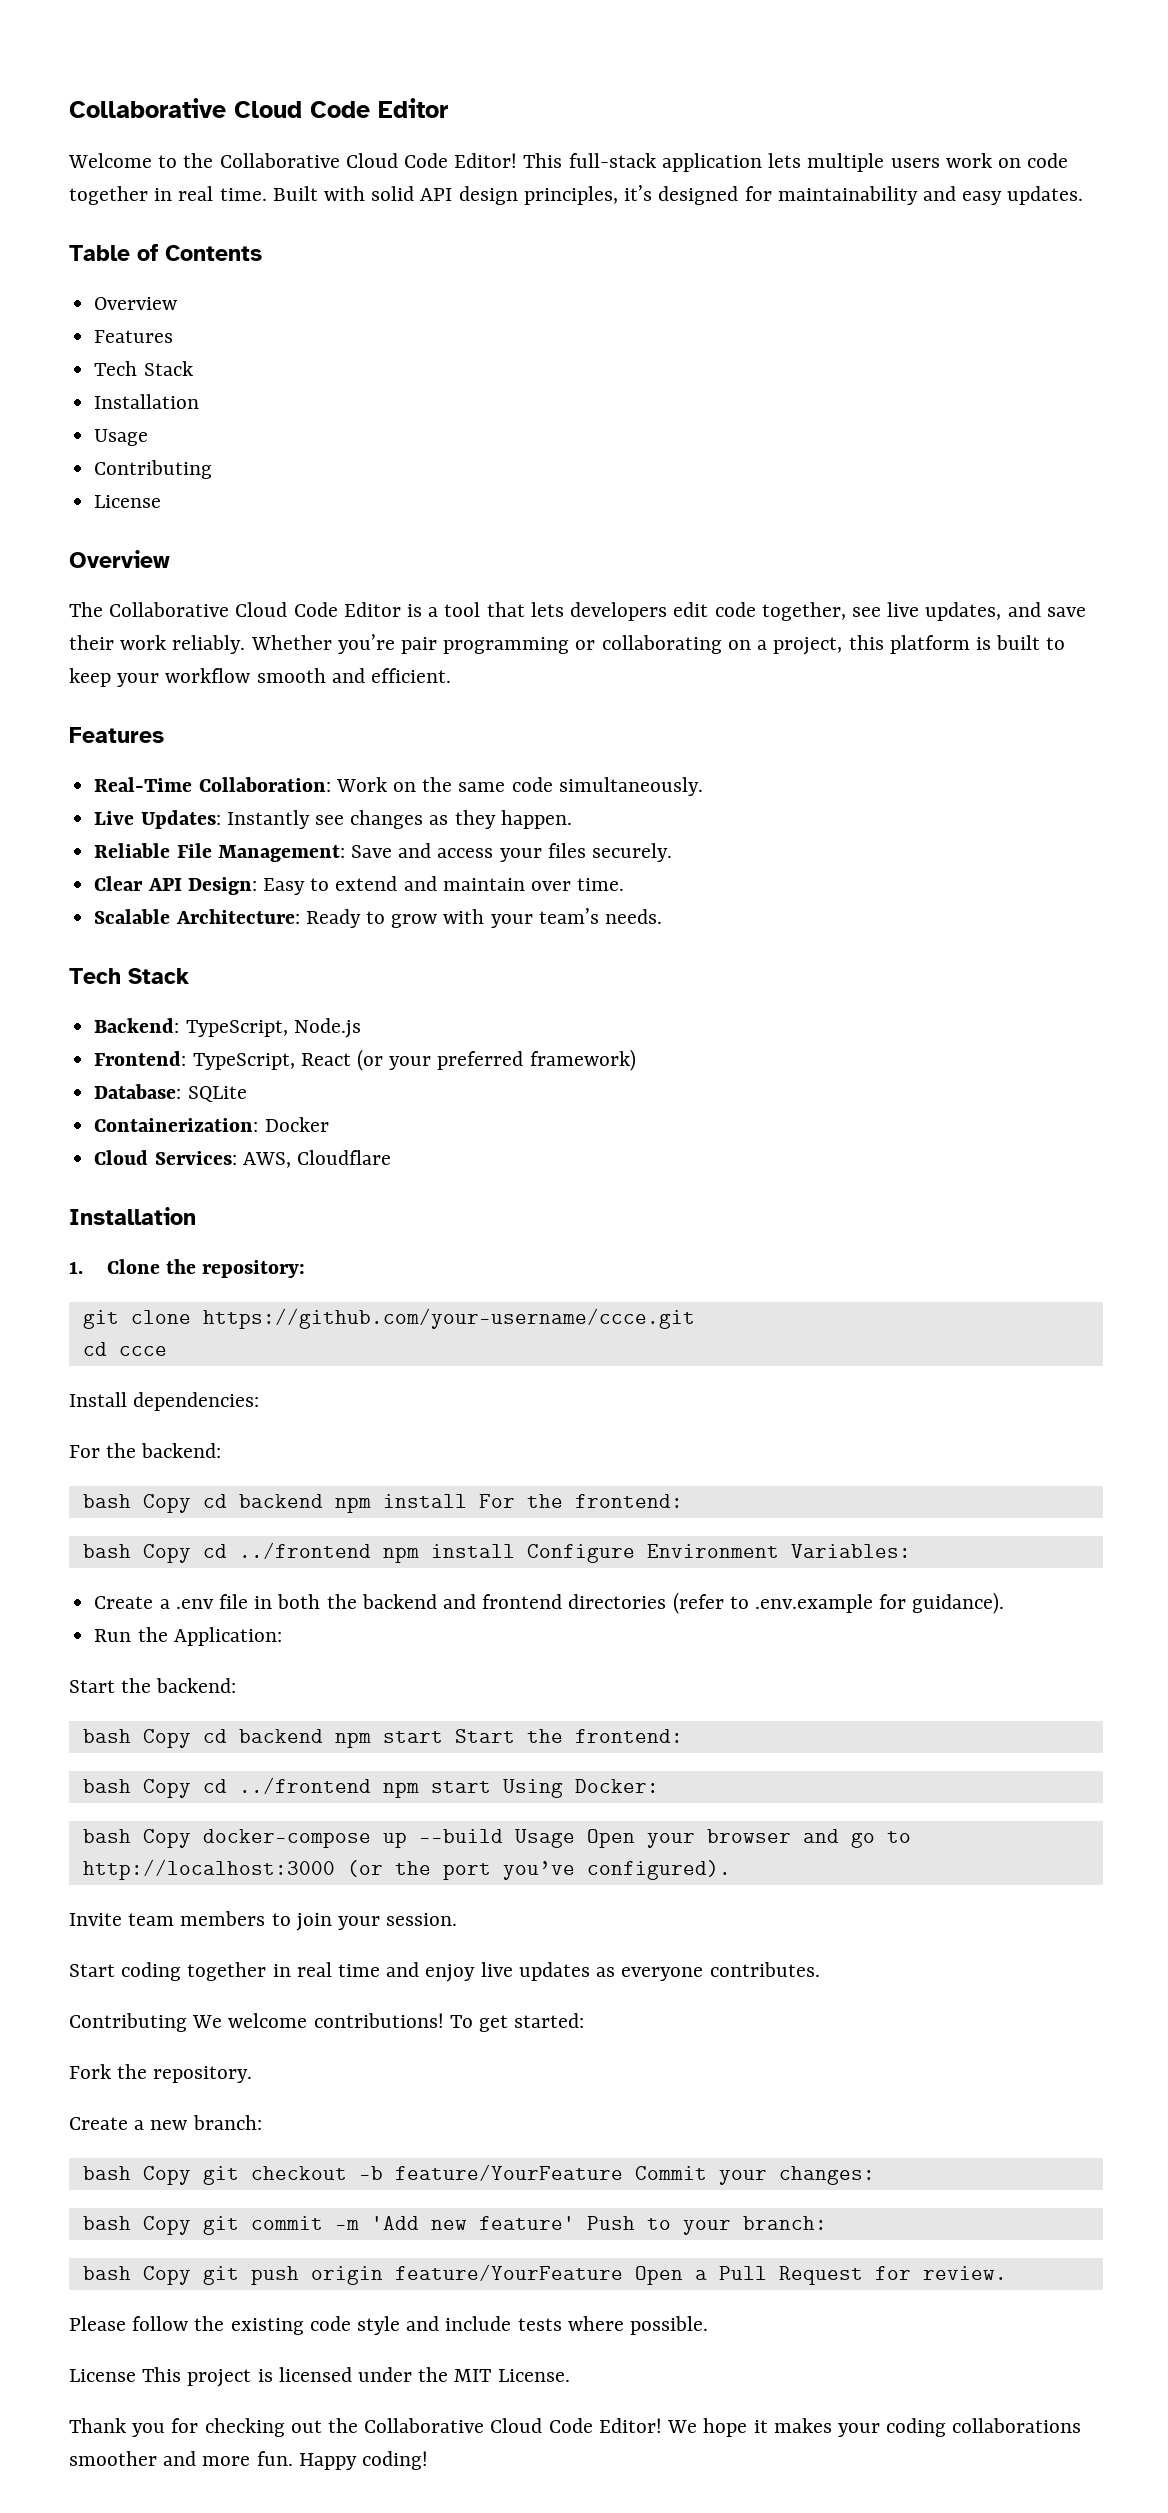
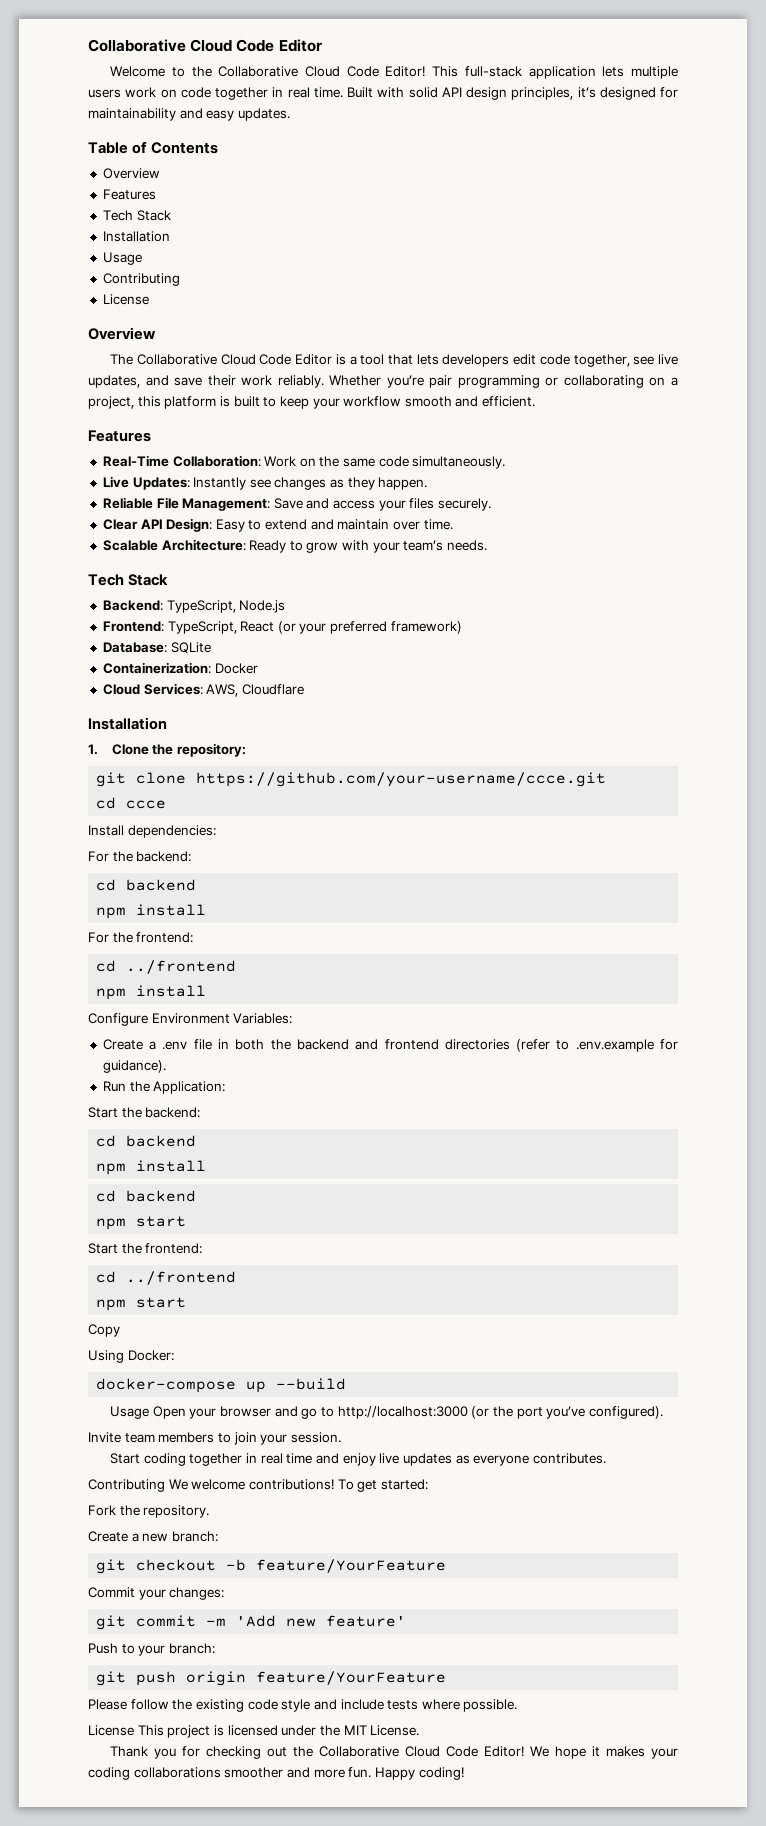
  For the backend:
- bash Copy cd backend npm install For the frontend:
- bash Copy cd ../frontend npm install Configure Environment Variables:
+ cd backend
+ npm install
+ For the frontend:
+ cd ../frontend
+ npm install
+ Configure Environment Variables:
  Start the backend:
- bash Copy cd backend npm start Start the frontend:
- bash Copy cd ../frontend npm start Using Docker:
+ cd backend
+ npm install
+ cd backend
+ npm start
+ Start the frontend:
+ cd ../frontend
+ npm start
+ Copy
+ Using Docker:
- bash Copy docker-compose up --build Usage Open your browser and go to http://localhost:3000 (or the port you’ve configured).
+ docker-compose up --build
+ Usage Open your browser and go to http://localhost:3000 (or the port you’ve configured).
- bash Copy git checkout -b feature/YourFeature Commit your changes:
+ git checkout -b feature/YourFeature
+ Commit your changes:
- bash Copy git commit -m 'Add new feature' Push to your branch:
+ git commit -m 'Add new feature'
+ Push to your branch:
- bash Copy git push origin feature/YourFeature Open a Pull Request for review.
+ git push origin feature/YourFeature

